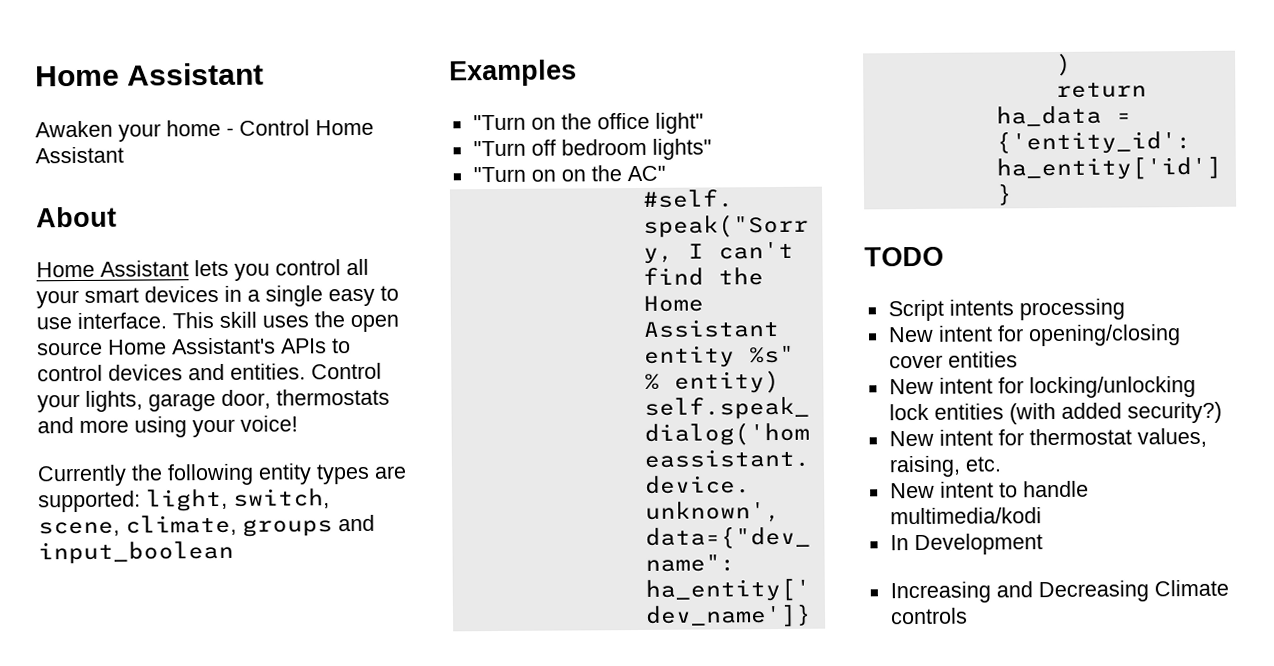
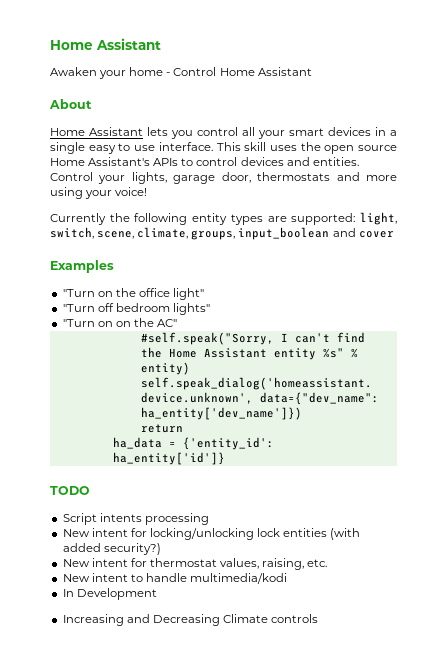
- Currently the following entity types are supported: light, switch, scene, climate, groups and input_boolean
+ Currently the following entity types are supported: light, switch, scene, climate, groups, input_boolean and cover
- New intent for opening/closing cover entities

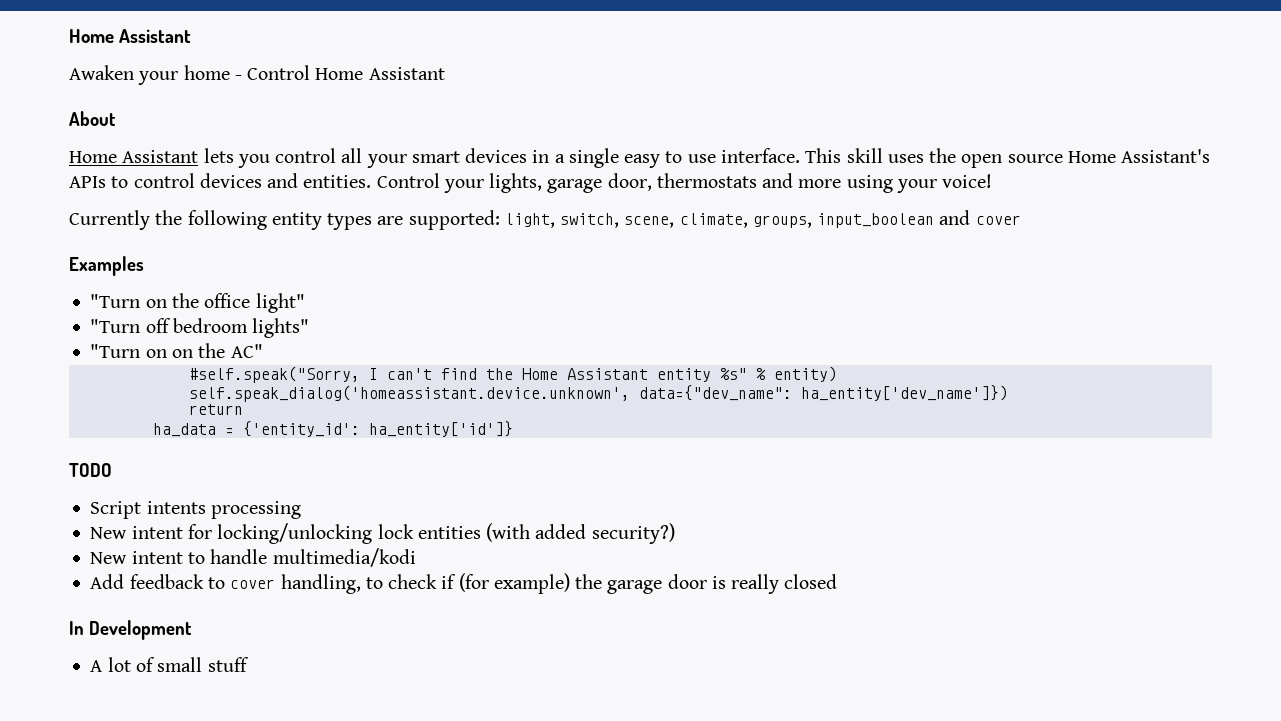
- New intent for thermostat values, raising, etc.
+ Add feedback to cover handling, to check if (for example) the garage door is really closed
  In Development
- Increasing and Decreasing Climate controls
+ A lot of small stuff

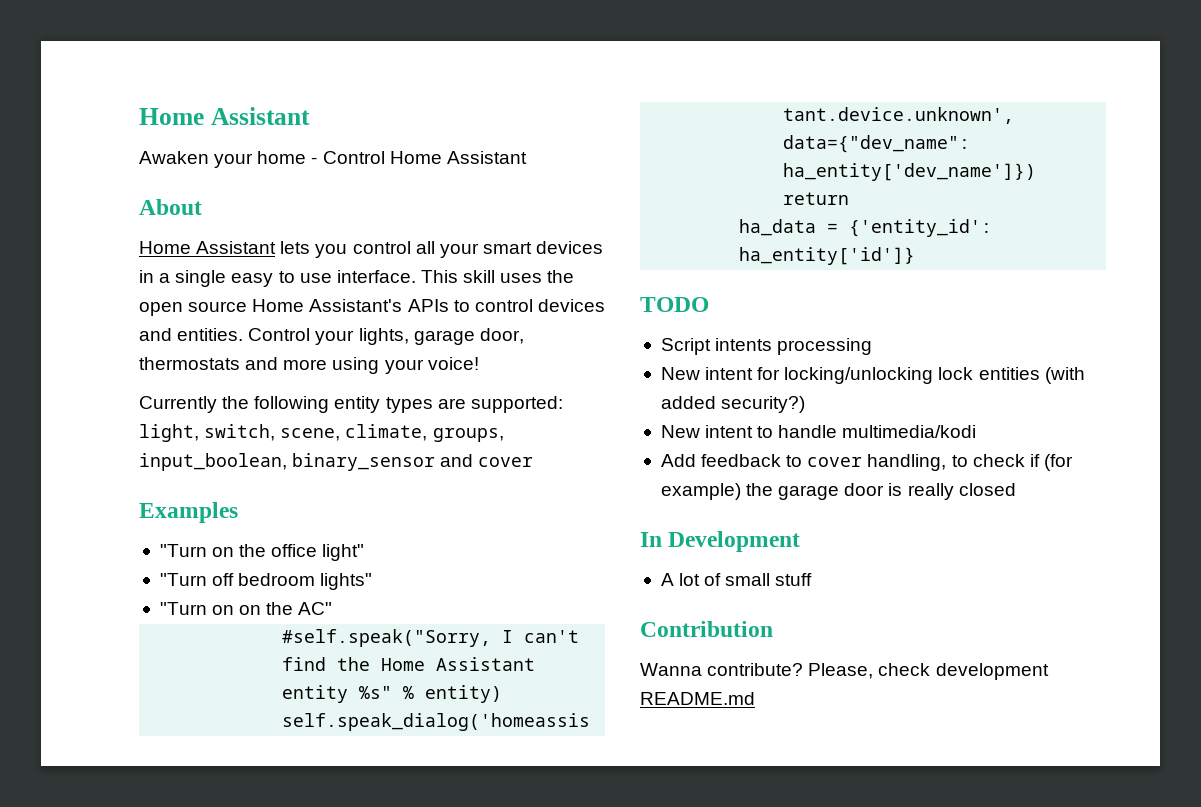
- Currently the following entity types are supported: light, switch, scene, climate, groups, input_boolean and cover
+ Currently the following entity types are supported: light, switch, scene, climate, groups, input_boolean, binary_sensor and cover
+ Contribution
+ Wanna contribute? Please, check development README.md

